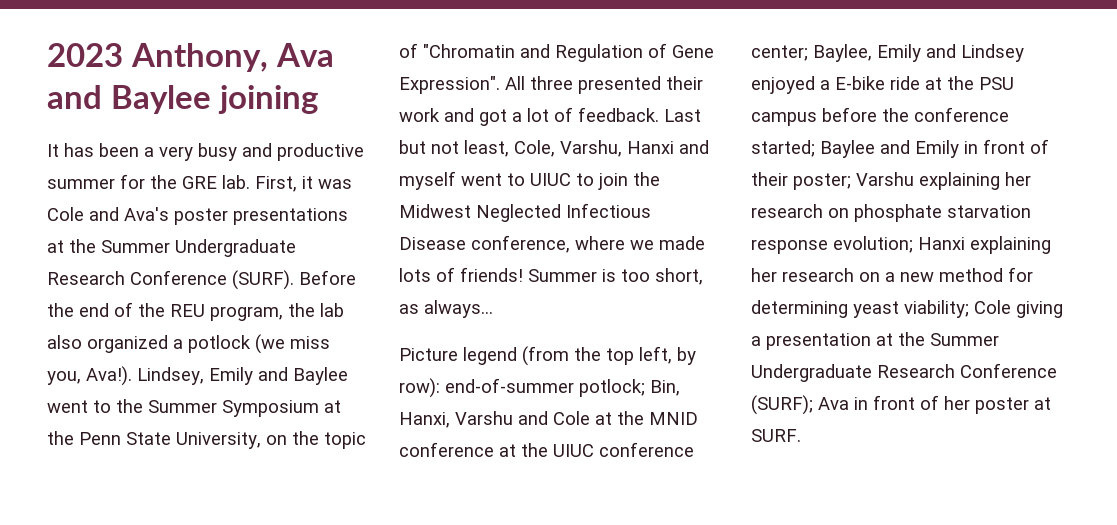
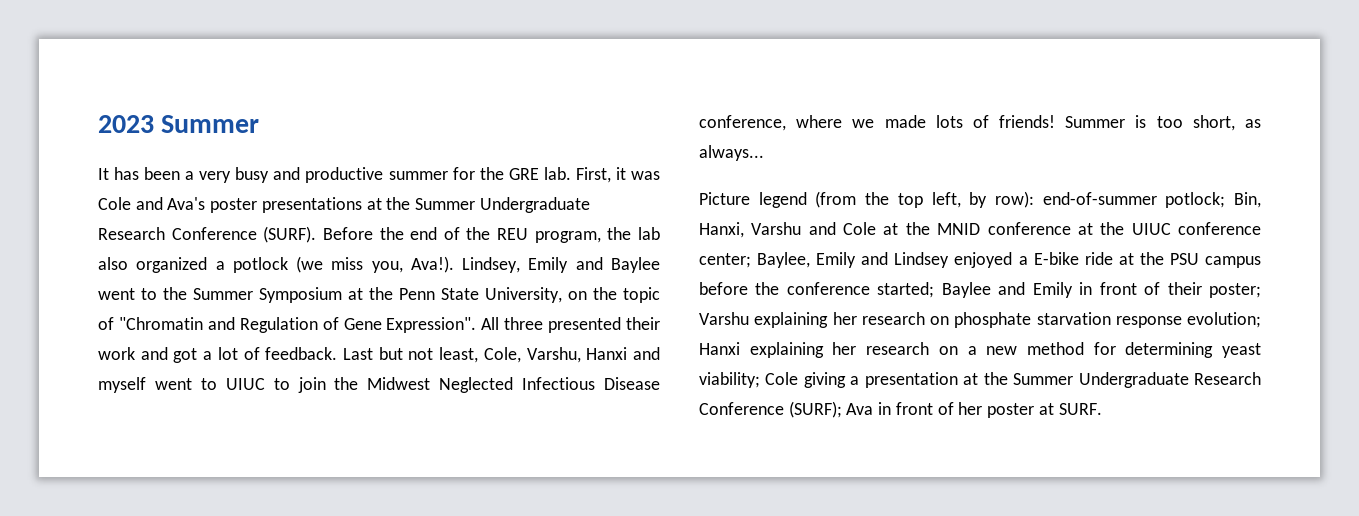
- 2023 Anthony, Ava and Baylee joining
+ 2023 Summer

